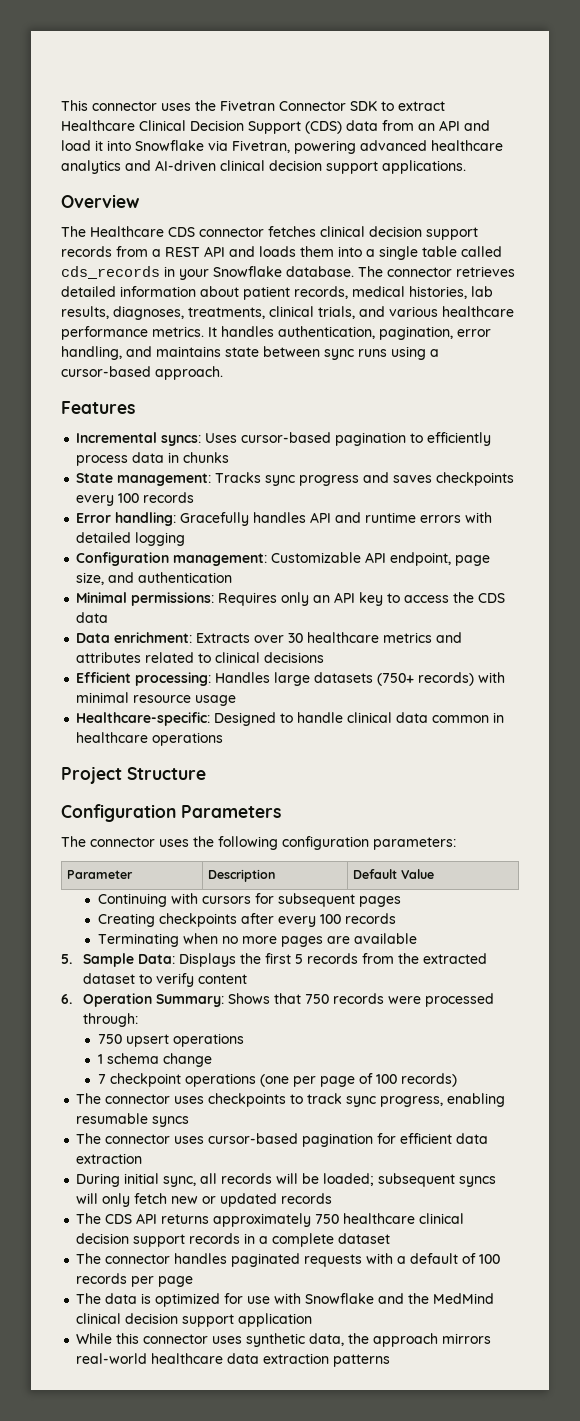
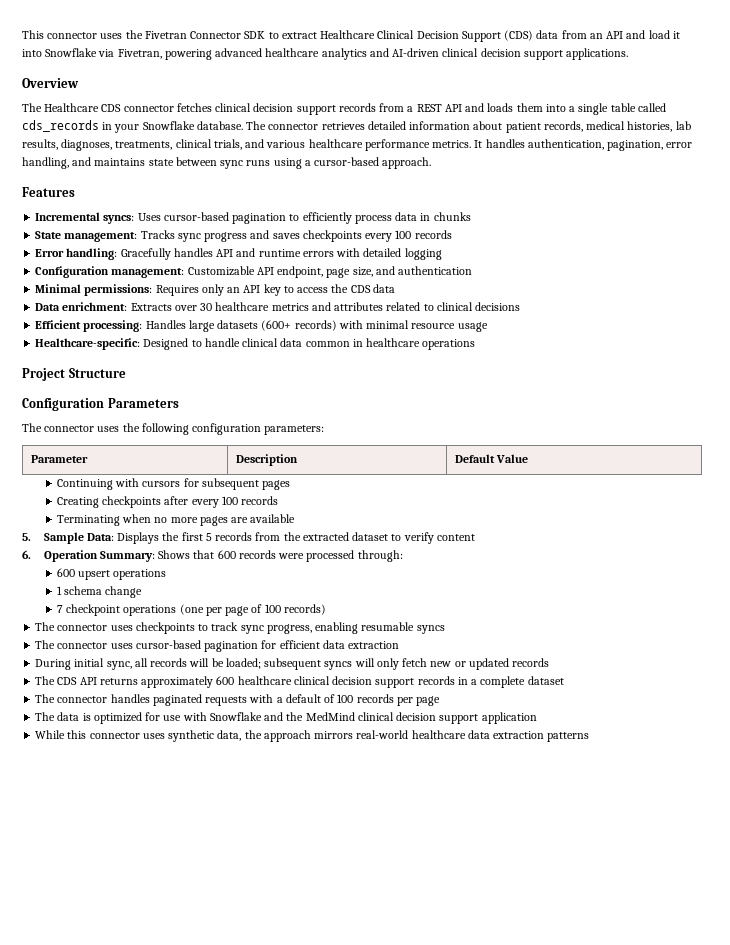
- Efficient processing: Handles large datasets (750+ records) with minimal resource usage
+ Efficient processing: Handles large datasets (600+ records) with minimal resource usage
- 6. Operation Summary: Shows that 750 records were processed through:
+ 6. Operation Summary: Shows that 600 records were processed through:
- 750 upsert operations
+ 600 upsert operations
- The CDS API returns approximately 750 healthcare clinical decision support records in a complete dataset
+ The CDS API returns approximately 600 healthcare clinical decision support records in a complete dataset

